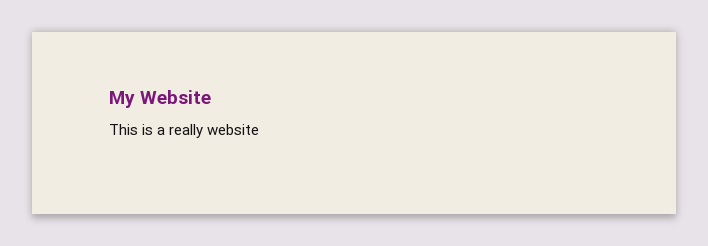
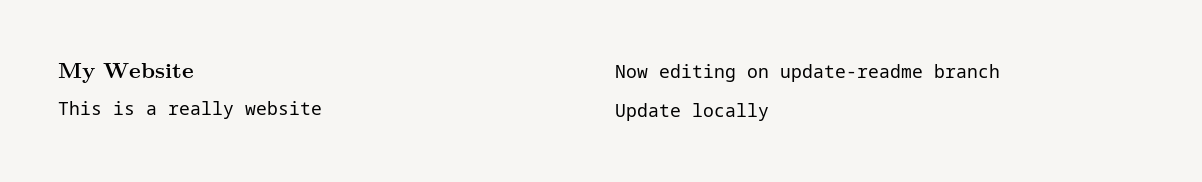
+ Now editing on update-readme branch
+ Update locally

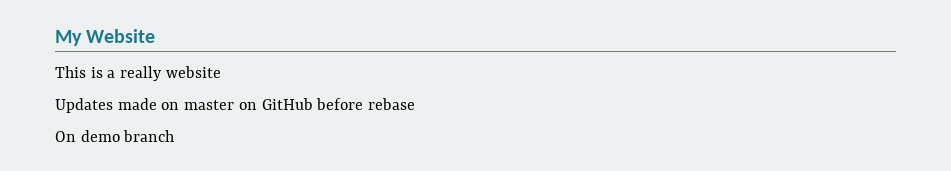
- Now editing on update-readme branch
+ Updates made on master on GitHub before rebase
+ On demo branch
- Update locally

